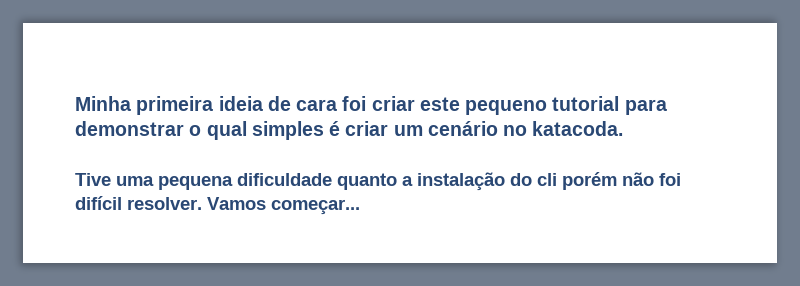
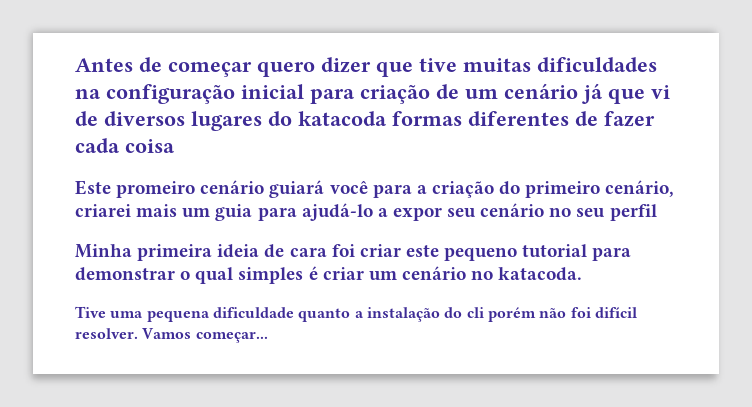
+ Antes de começar quero dizer que tive muitas dificuldades na configuração inicial para criação de um cenário já que vi de diversos lugares do katacoda formas diferentes de fazer cada coisa
+ Este promeiro cenário guiará você para a criação do primeiro cenário, criarei mais um guia para ajudá-lo a expor seu cenário no seu perfil

